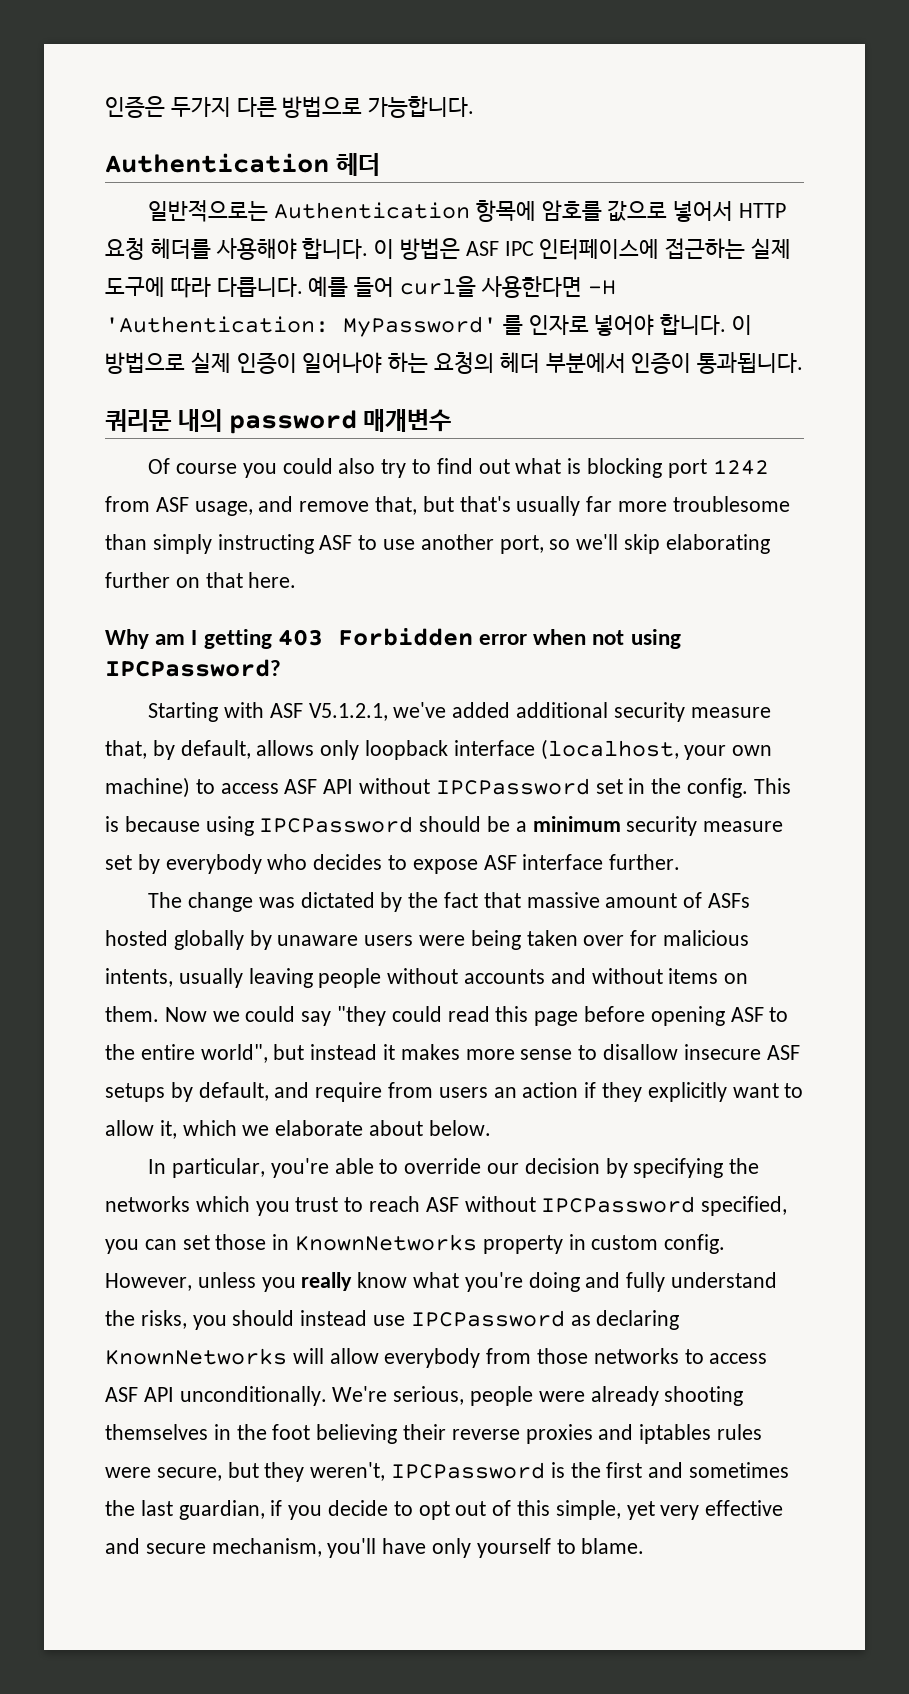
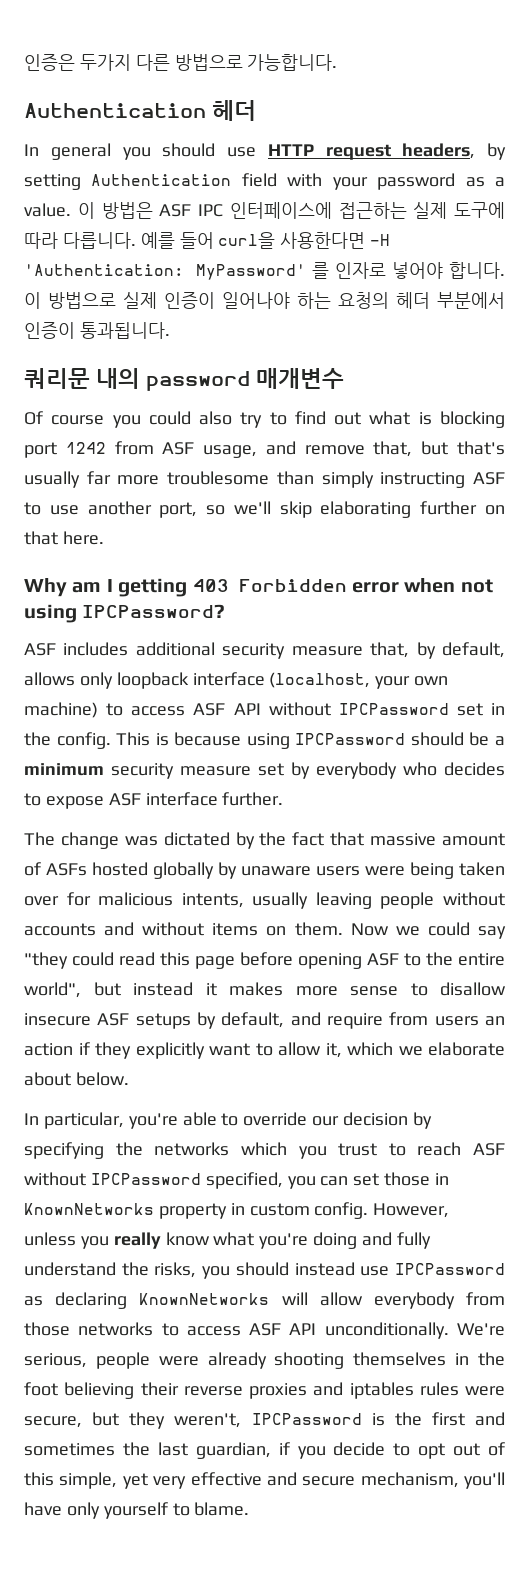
- 일반적으로는 Authentication 항목에 암호를 값으로 넣어서 HTTP 요청 헤더를 사용해야 합니다.
+ In general you should use HTTP request headers, by setting Authentication field with your password as a value.
- Starting with ASF V5.1.2.1, we've added additional security measure that, by default, allows only loopback interface (localhost, your own machine) to access ASF API without IPCPassword set in the config.
+ ASF includes additional security measure that, by default, allows only loopback interface (localhost, your own machine) to access ASF API without IPCPassword set in the config.

